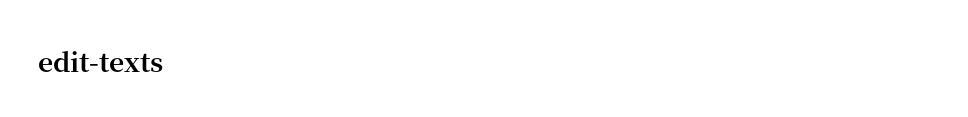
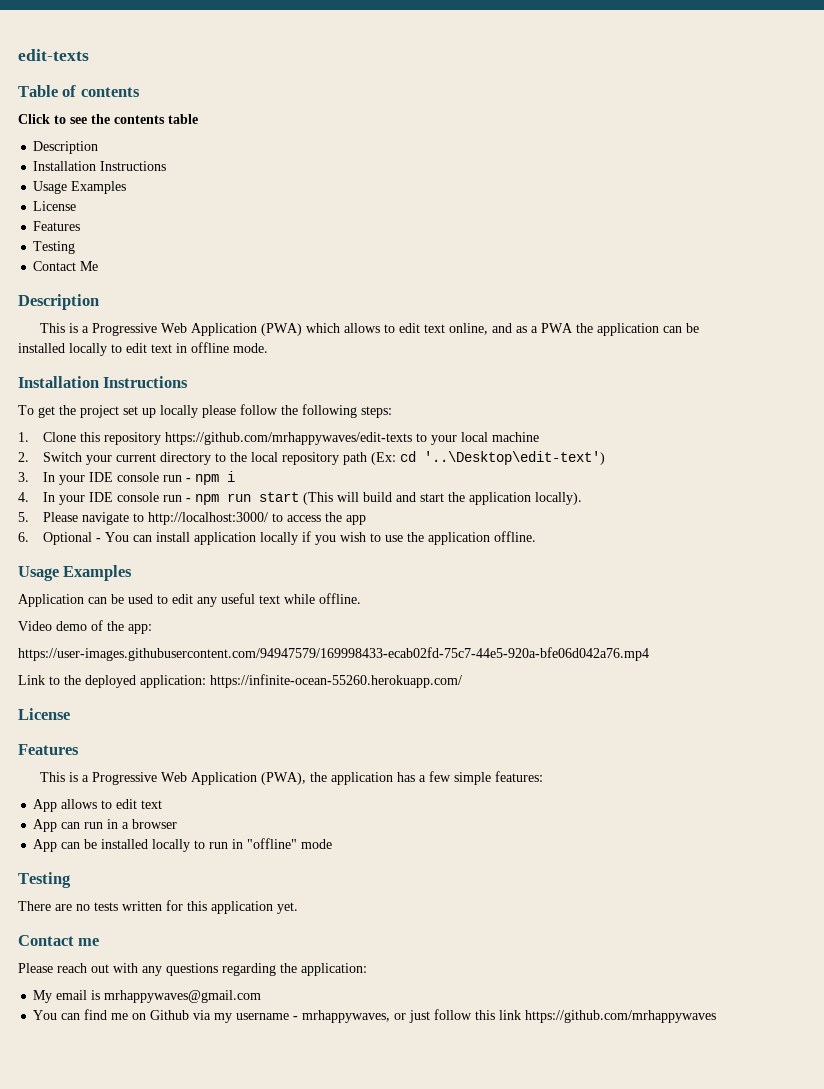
+ Table of contents
+ Click to see the contents table
+ Description
+ Installation Instructions
+ Usage Examples
+ License
+ Features
+ Testing
+ Contact Me
+ Description
+ This is a Progressive Web Application (PWA) which allows to edit text online, and as a PWA the application can be installed locally to edit text in offline mode.
+ Installation Instructions
+ To get the project set up locally please follow the following steps:
+ 1. Clone this repository https://github.com/mrhappywaves/edit-texts to your local machine
+ 2. Switch your current directory to the local repository path (Ex: cd '..\Desktop\edit-text')
+ 3. In your IDE console run - npm i
+ 4. In your IDE console run - npm run start (This will build and start the application locally).
+ 5. Please navigate to http://localhost:3000/ to access the app
+ 6. Optional - You can install application locally if you wish to use the application offline.
+ Usage Examples
+ Application can be used to edit any useful text while offline.
+ Video demo of the app:
+ https://user-images.githubusercontent.com/94947579/169998433-ecab02fd-75c7-44e5-920a-bfe06d042a76.mp4
+ Link to the deployed application: https://infinite-ocean-55260.herokuapp.com/
+ License
+ Features
+ This is a Progressive Web Application (PWA), the application has a few simple features:
+ App allows to edit text
+ App can run in a browser
+ App can be installed locally to run in "offline" mode
+ Testing
+ There are no tests written for this application yet.
+ Contact me
+ Please reach out with any questions regarding the application:
+ My email is mrhappywaves@gmail.com
+ You can find me on Github via my username - mrhappywaves, or just follow this link https://github.com/mrhappywaves

